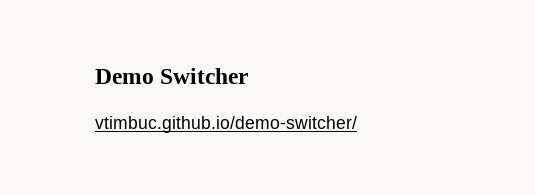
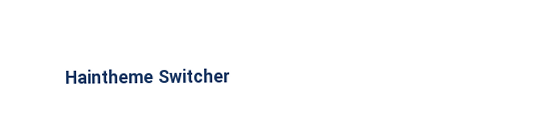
- Demo Switcher
+ Haintheme Switcher
- vtimbuc.github.io/demo-switcher/

